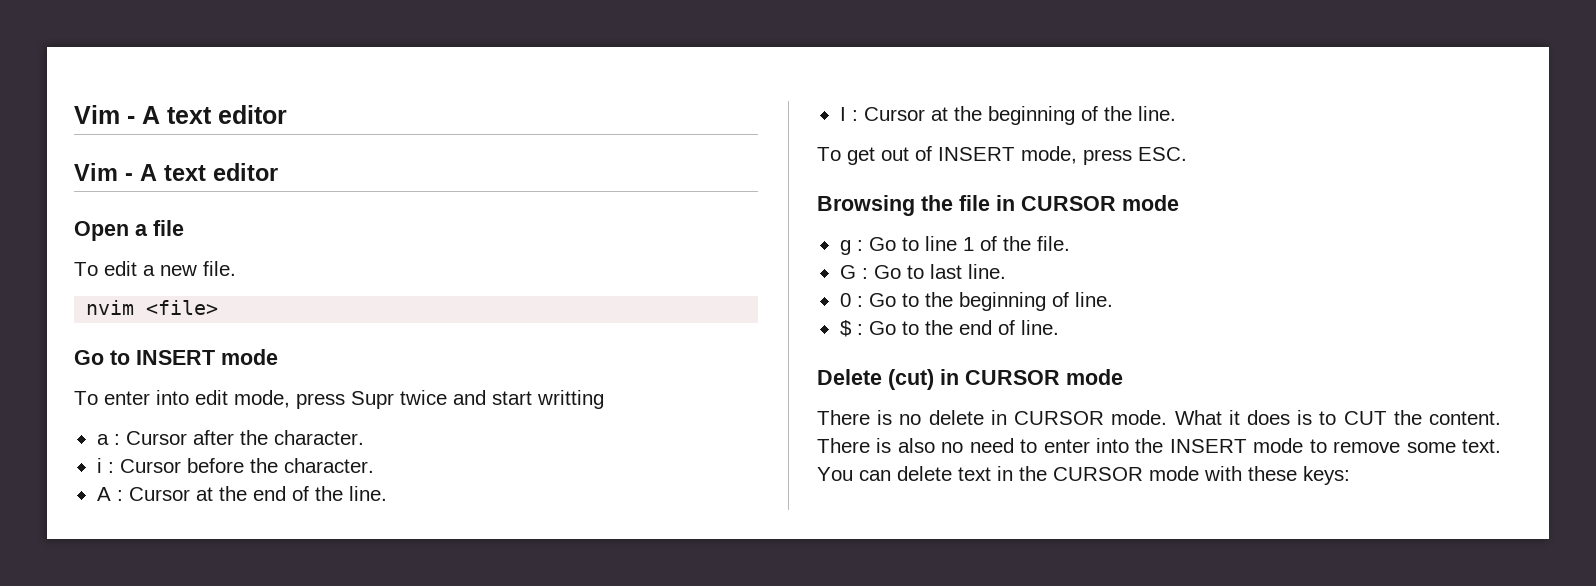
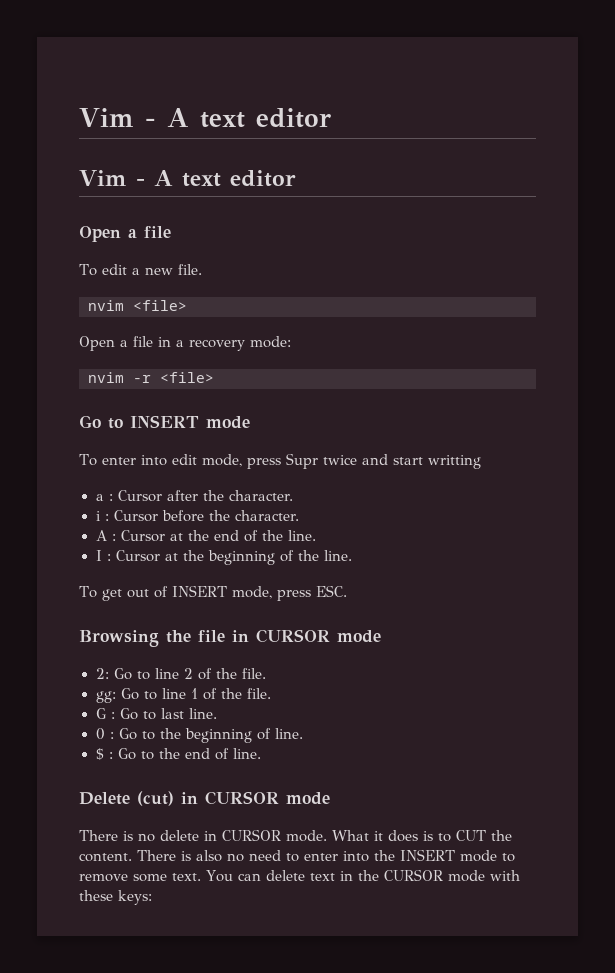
+ Open a file in a recovery mode:
+ nvim -r <file>
- g : Go to line 1 of the file.
+ 2: Go to line 2 of the file.
+ gg: Go to line 1 of the file.

